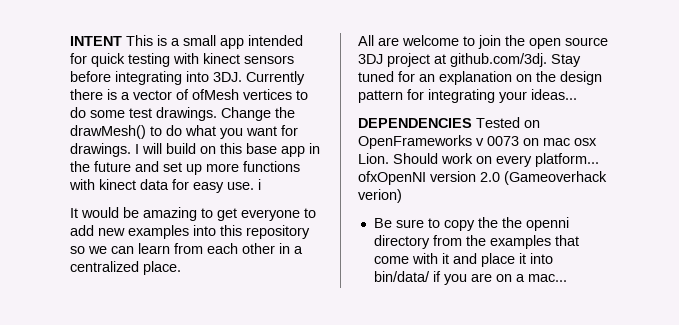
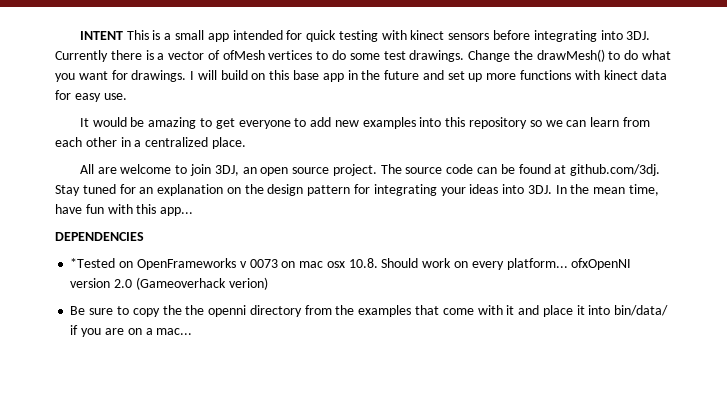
- I will build on this base app in the future and set up more functions with kinect data for easy use. i
+ I will build on this base app in the future and set up more functions with kinect data for easy use.
- All are welcome to join the open source 3DJ project at github.com/3dj. Stay tuned for an explanation on the design pattern for integrating your ideas...
+ All are welcome to join 3DJ, an open source project. The source code can be found at github.com/3dj. Stay tuned for an explanation on the design pattern for integrating your ideas into 3DJ. In the mean time, have fun with this app...
- DEPENDENCIES Tested on OpenFrameworks v 0073 on mac osx Lion. Should work on every platform... ofxOpenNI version 2.0 (Gameoverhack verion)
+ DEPENDENCIES
+ *Tested on OpenFrameworks v 0073 on mac osx 10.8. Should work on every platform... ofxOpenNI version 2.0 (Gameoverhack verion)

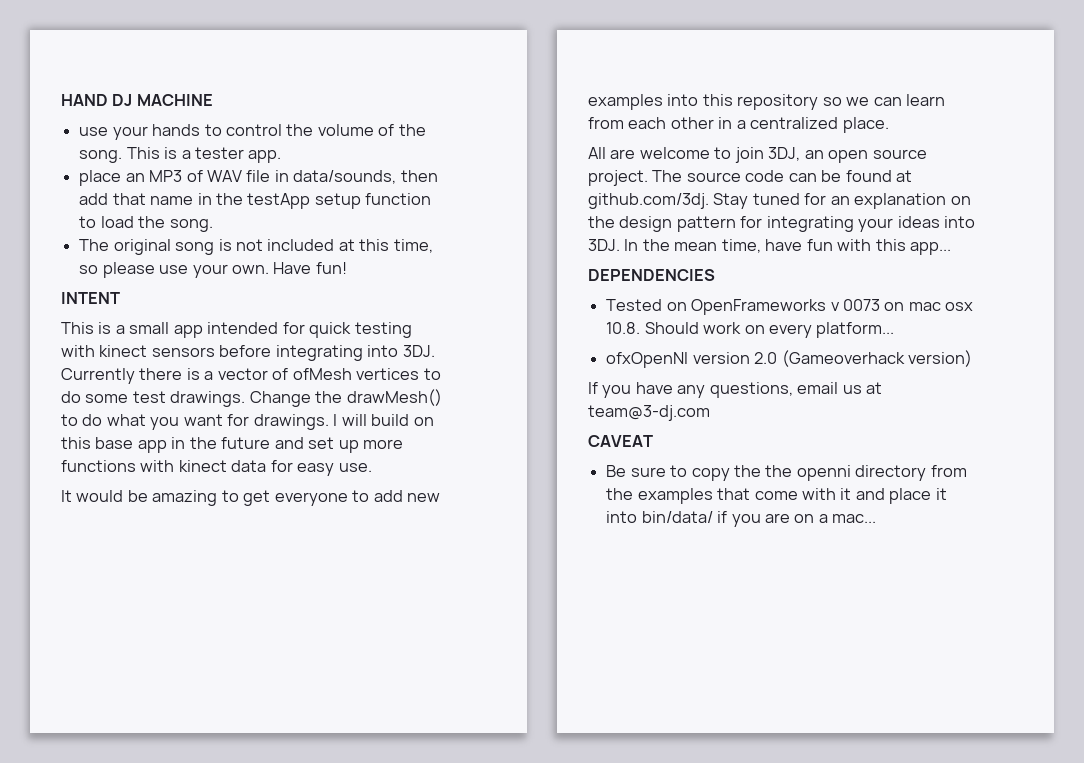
+ HAND DJ MACHINE
+ use your hands to control the volume of the song. This is a tester app.
+ place an MP3 of WAV file in data/sounds, then add that name in the testApp setup function to load the song.
+ The original song is not included at this time, so please use your own. Have fun!
- INTENT This is a small app intended for quick testing with kinect sensors before integrating into 3DJ.
+ INTENT
+ This is a small app intended for quick testing with kinect sensors before integrating into 3DJ.
- *Tested on OpenFrameworks v 0073 on mac osx 10.8. Should work on every platform... ofxOpenNI version 2.0 (Gameoverhack verion)
+ Tested on OpenFrameworks v 0073 on mac osx 10.8. Should work on every platform...
+ ofxOpenNI version 2.0 (Gameoverhack version)
+ If you have any questions, email us at team@3-dj.com
+ CAVEAT

